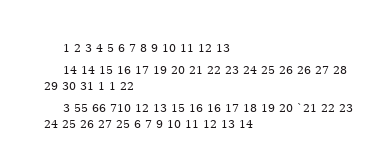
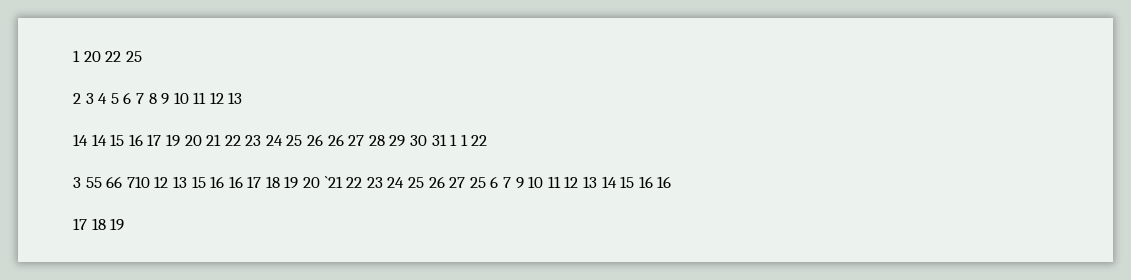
- 1 2 3 4 5 6 7 8 9 10 11 12 13
+ 1 20 22 25
+ 2 3 4 5 6 7 8 9 10 11 12 13
- 3 55 66 710 12 13 15 16 16 17 18 19 20 `21 22 23 24 25 26 27 25 6 7 9 10 11 12 13 14
+ 3 55 66 710 12 13 15 16 16 17 18 19 20 `21 22 23 24 25 26 27 25 6 7 9 10 11 12 13 14 15 16 16
+ 17 18 19

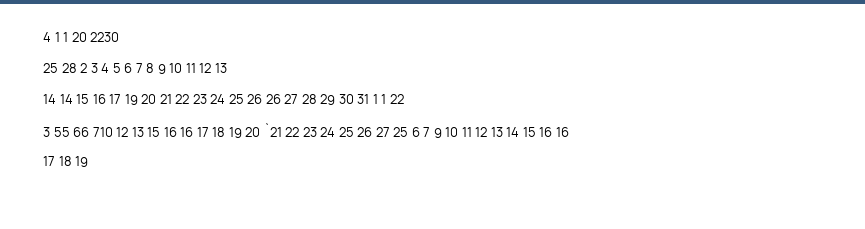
- 1 20 22 25
- 2 3 4 5 6 7 8 9 10 11 12 13
+ 4 1 1 20 2230
+ 25 28 2 3 4 5 6 7 8 9 10 11 12 13

